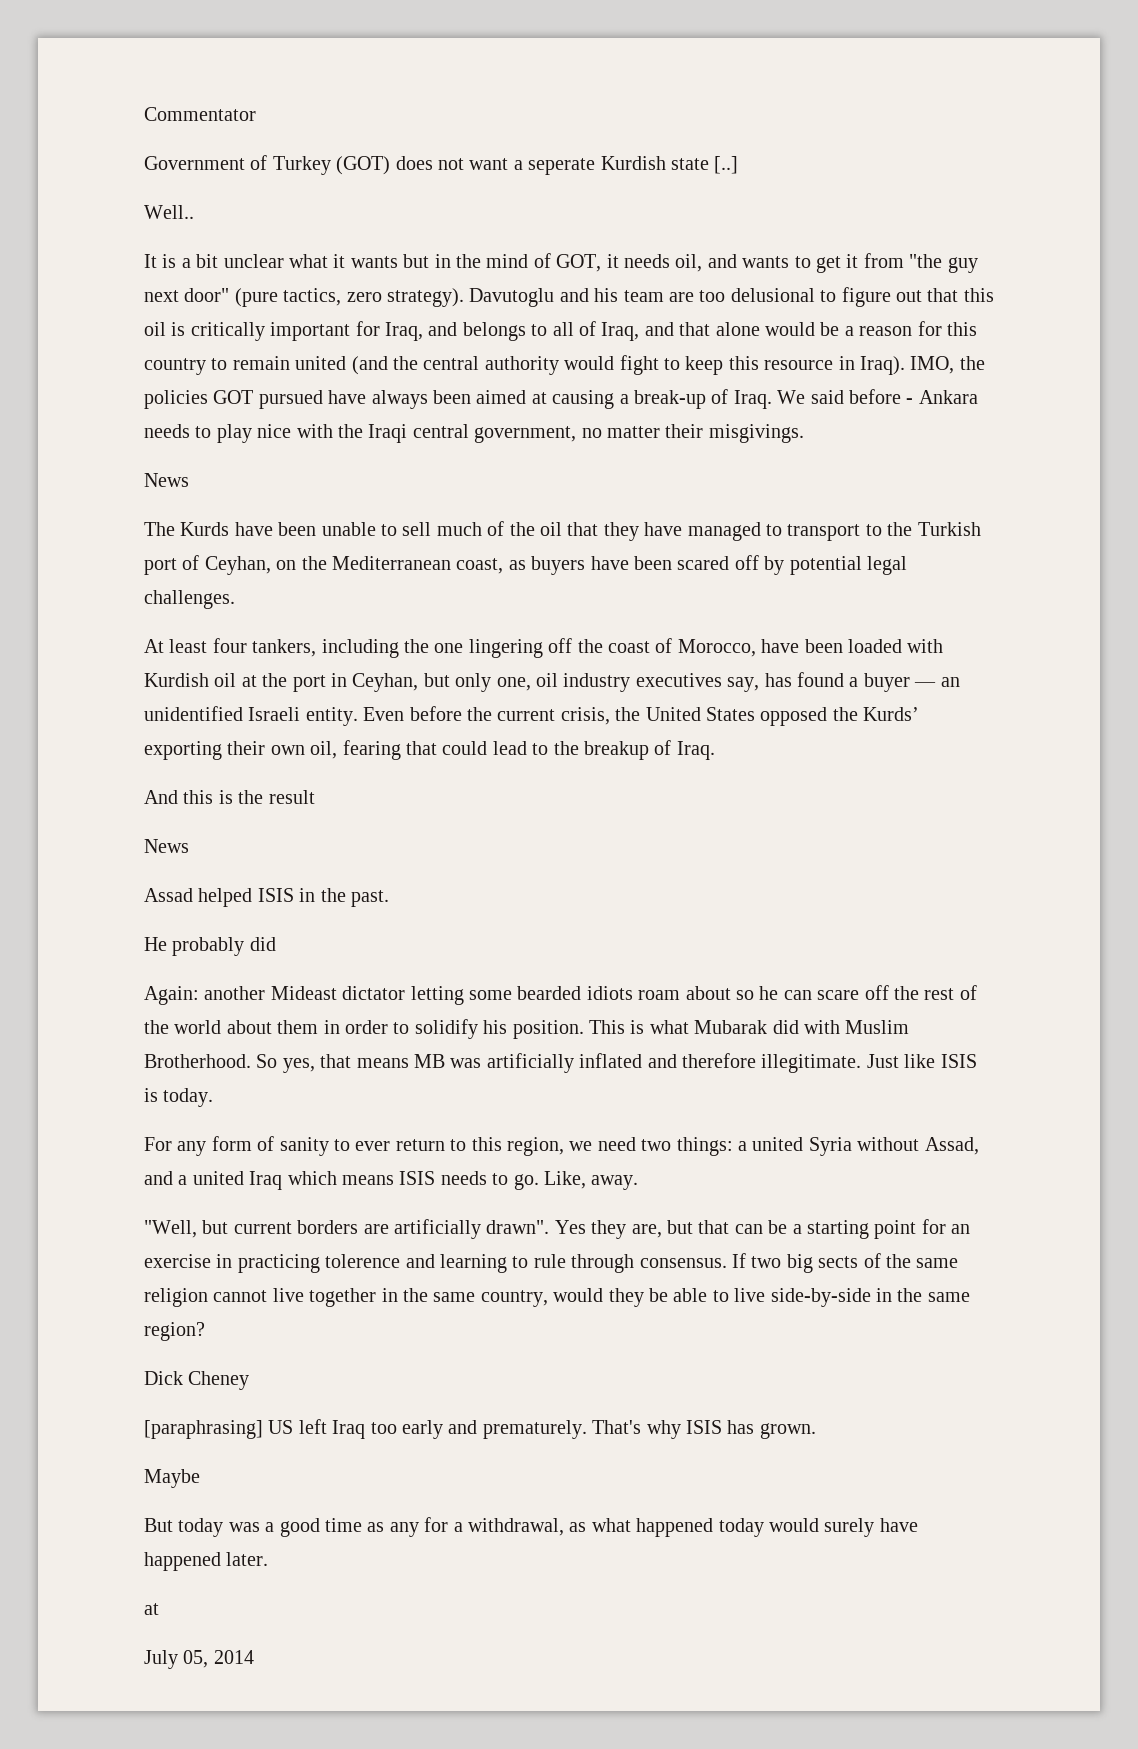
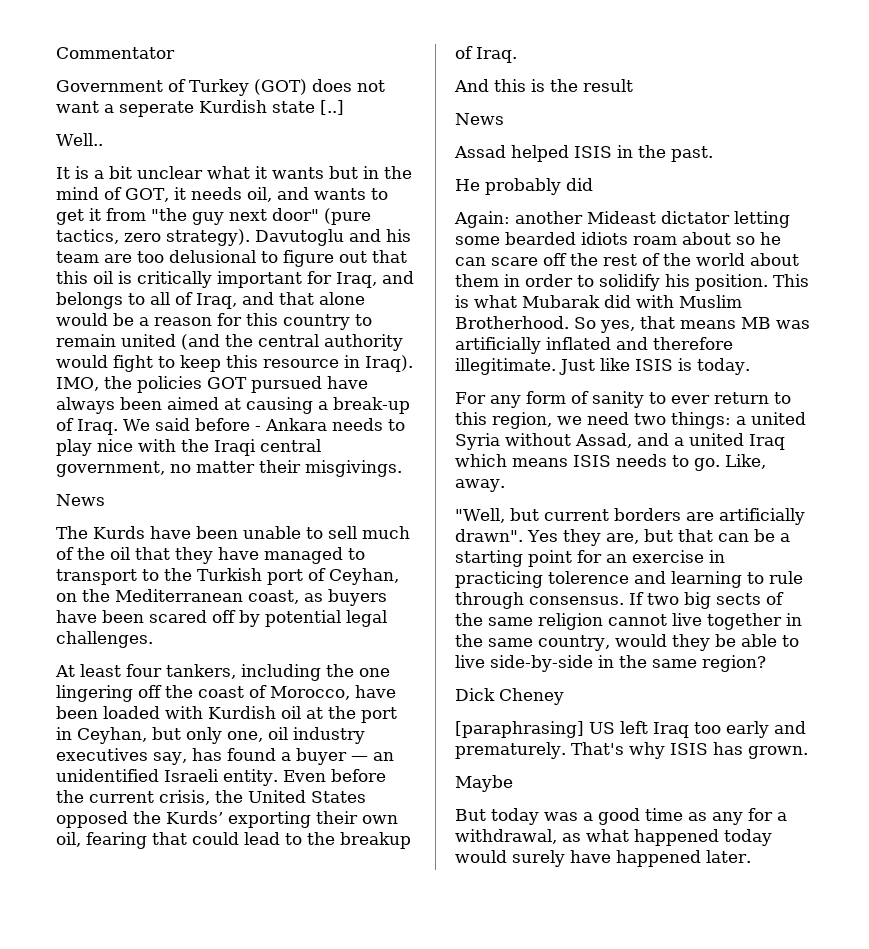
  But today was a good time as any for a withdrawal, as what happened today would surely have happened later.
- at
- July 05, 2014

